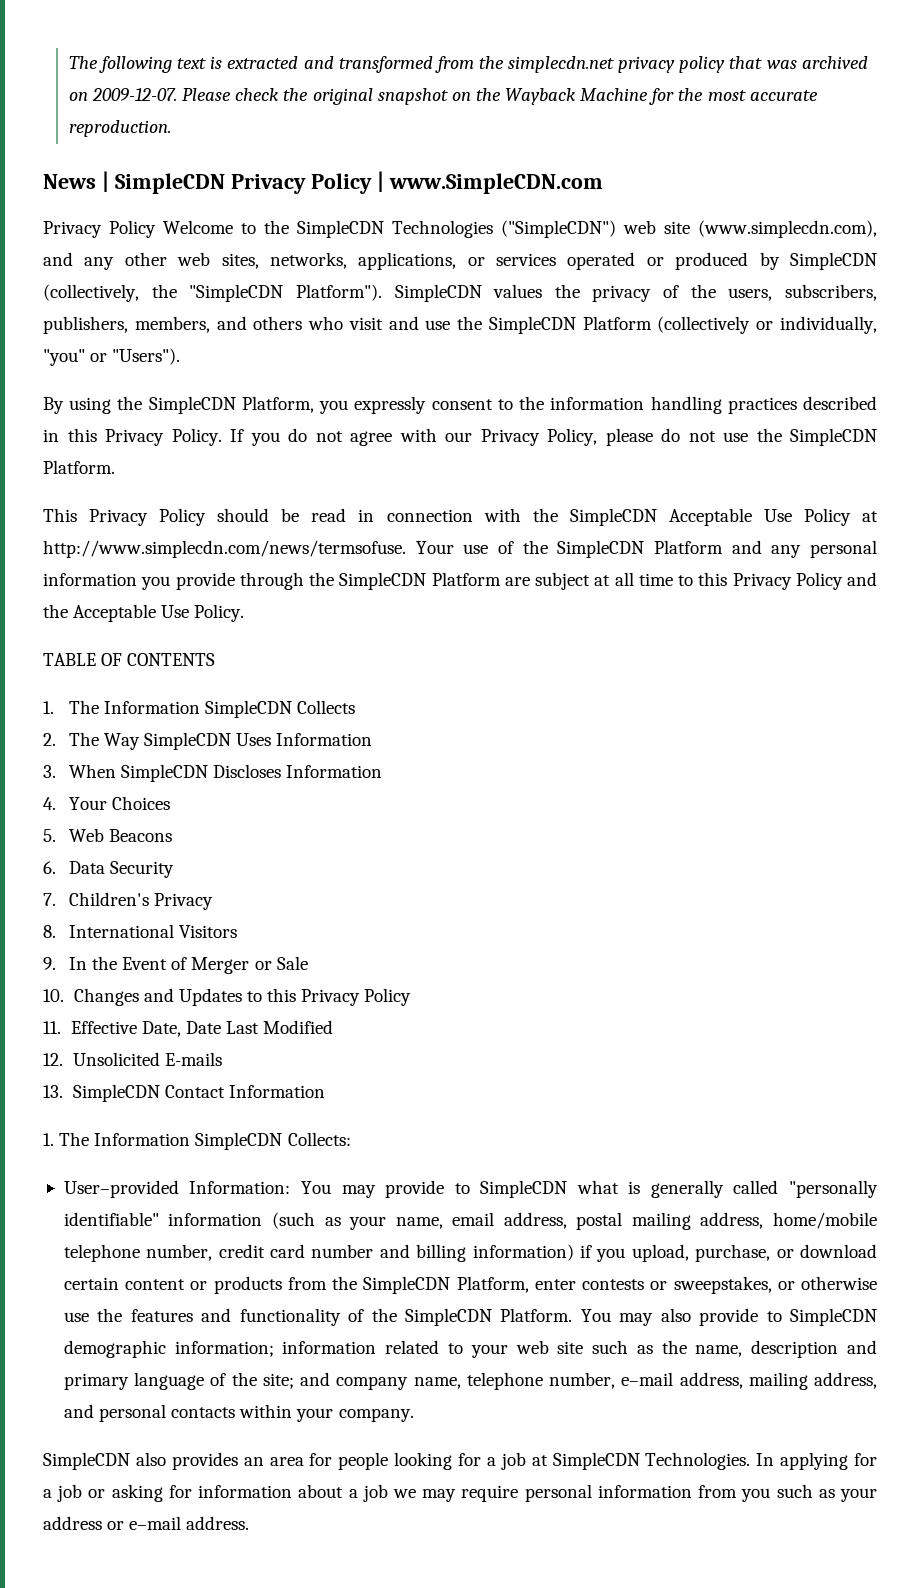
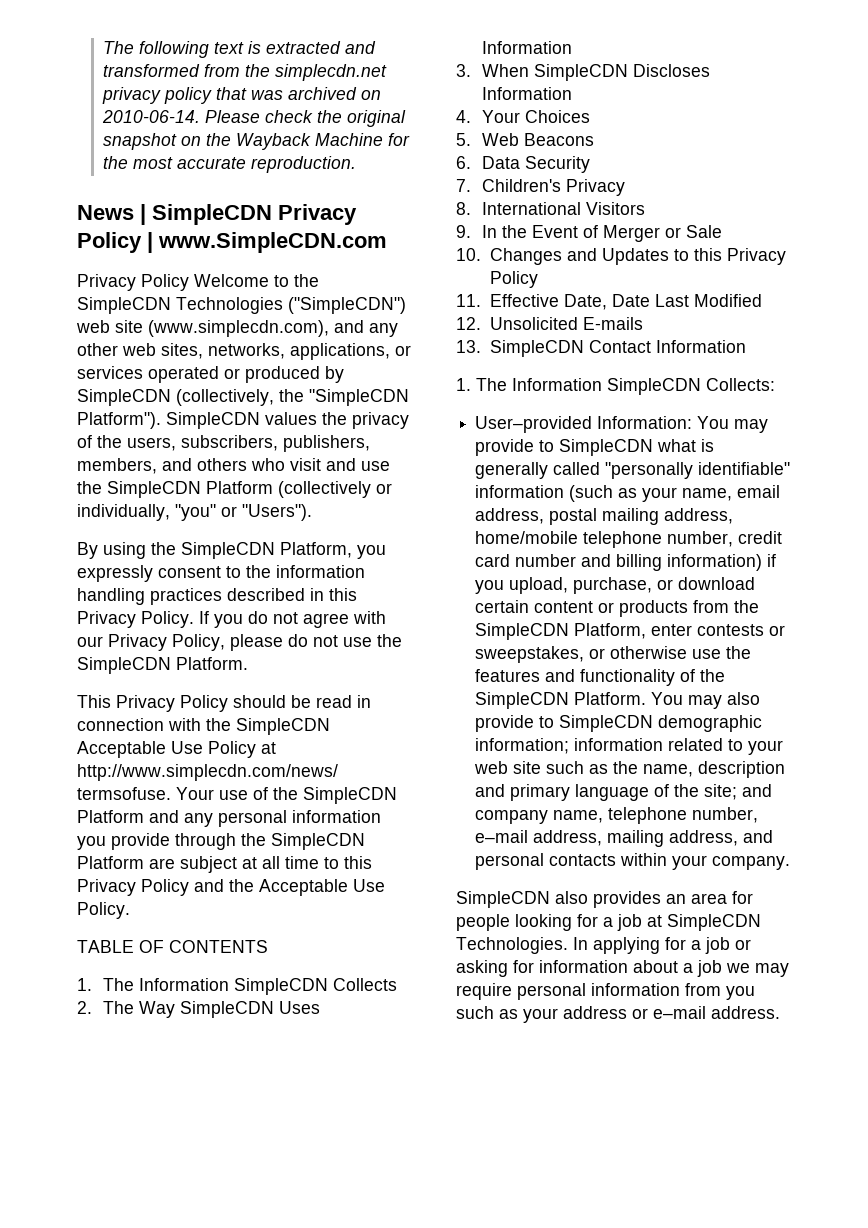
- The following text is extracted and transformed from the simplecdn.net privacy policy that was archived on 2009-12-07.
+ The following text is extracted and transformed from the simplecdn.net privacy policy that was archived on 2010-06-14.

